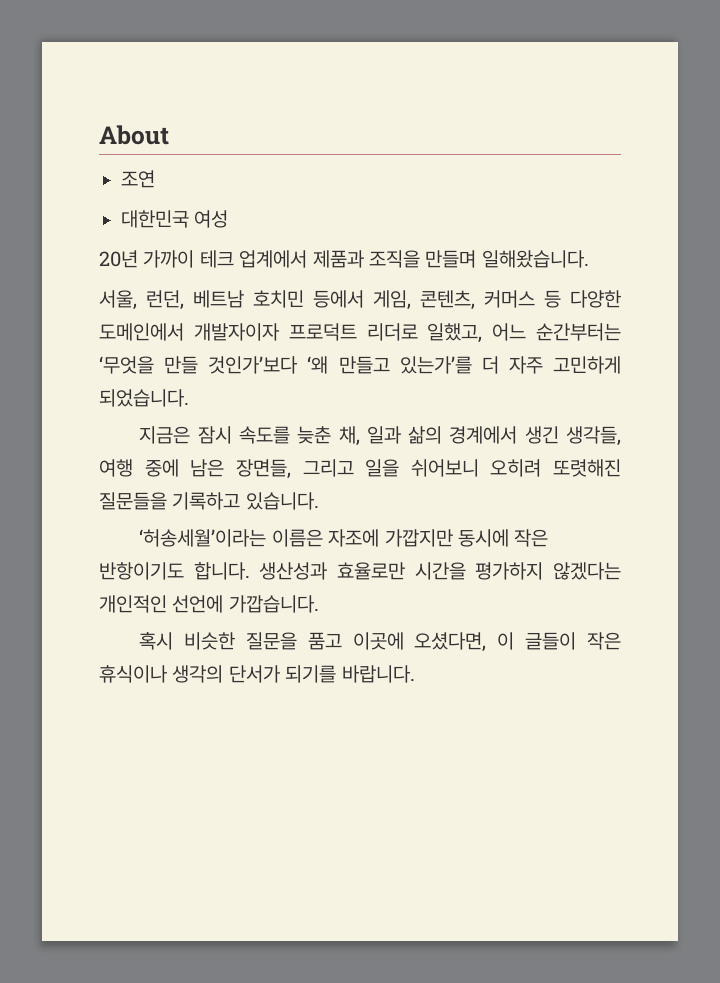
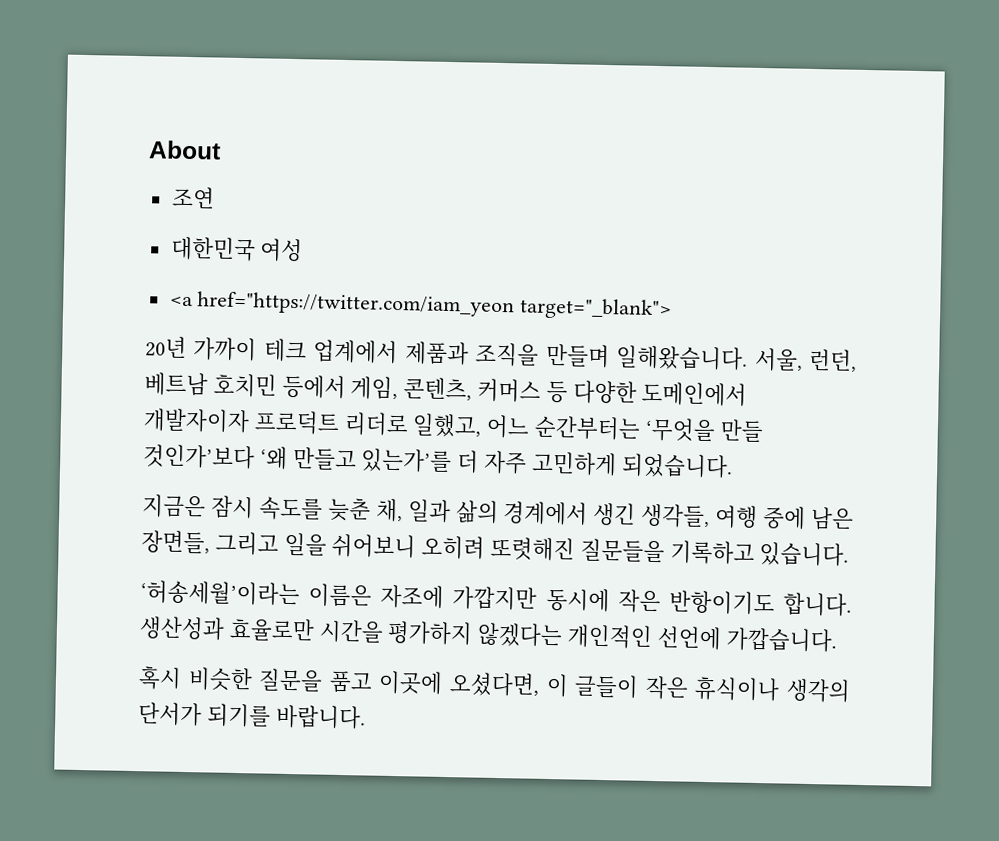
+ <a href="https://twitter.com/iam_yeon target="_blank">
- 20년 가까이 테크 업계에서 제품과 조직을 만들며 일해왔습니다.
- 서울, 런던, 베트남 호치민 등에서 게임, 콘텐츠, 커머스 등 다양한 도메인에서 개발자이자 프로덕트 리더로 일했고, 어느 순간부터는 ‘무엇을 만들 것인가’보다 ‘왜 만들고 있는가’를 더 자주 고민하게 되었습니다.
+ 20년 가까이 테크 업계에서 제품과 조직을 만들며 일해왔습니다. 서울, 런던, 베트남 호치민 등에서 게임, 콘텐츠, 커머스 등 다양한 도메인에서 개발자이자 프로덕트 리더로 일했고, 어느 순간부터는 ‘무엇을 만들 것인가’보다 ‘왜 만들고 있는가’를 더 자주 고민하게 되었습니다.

